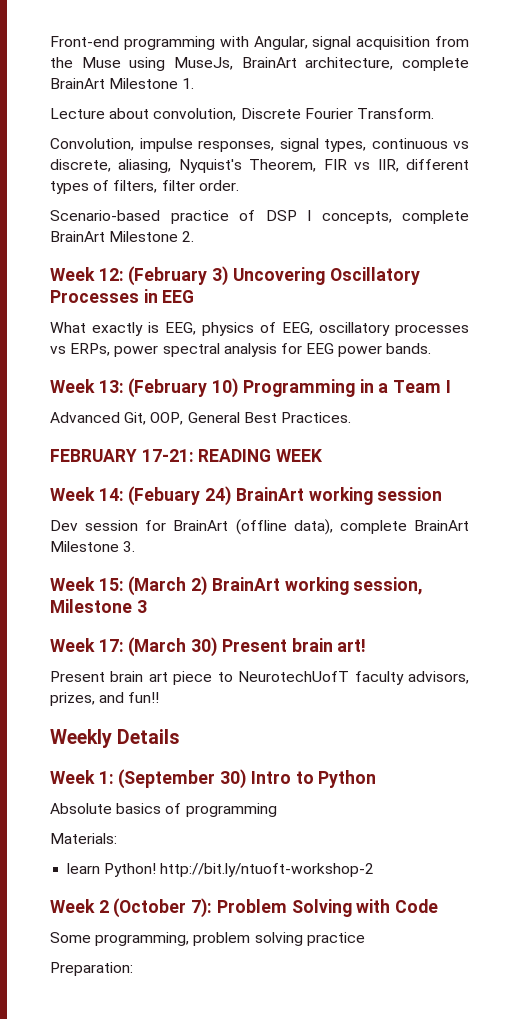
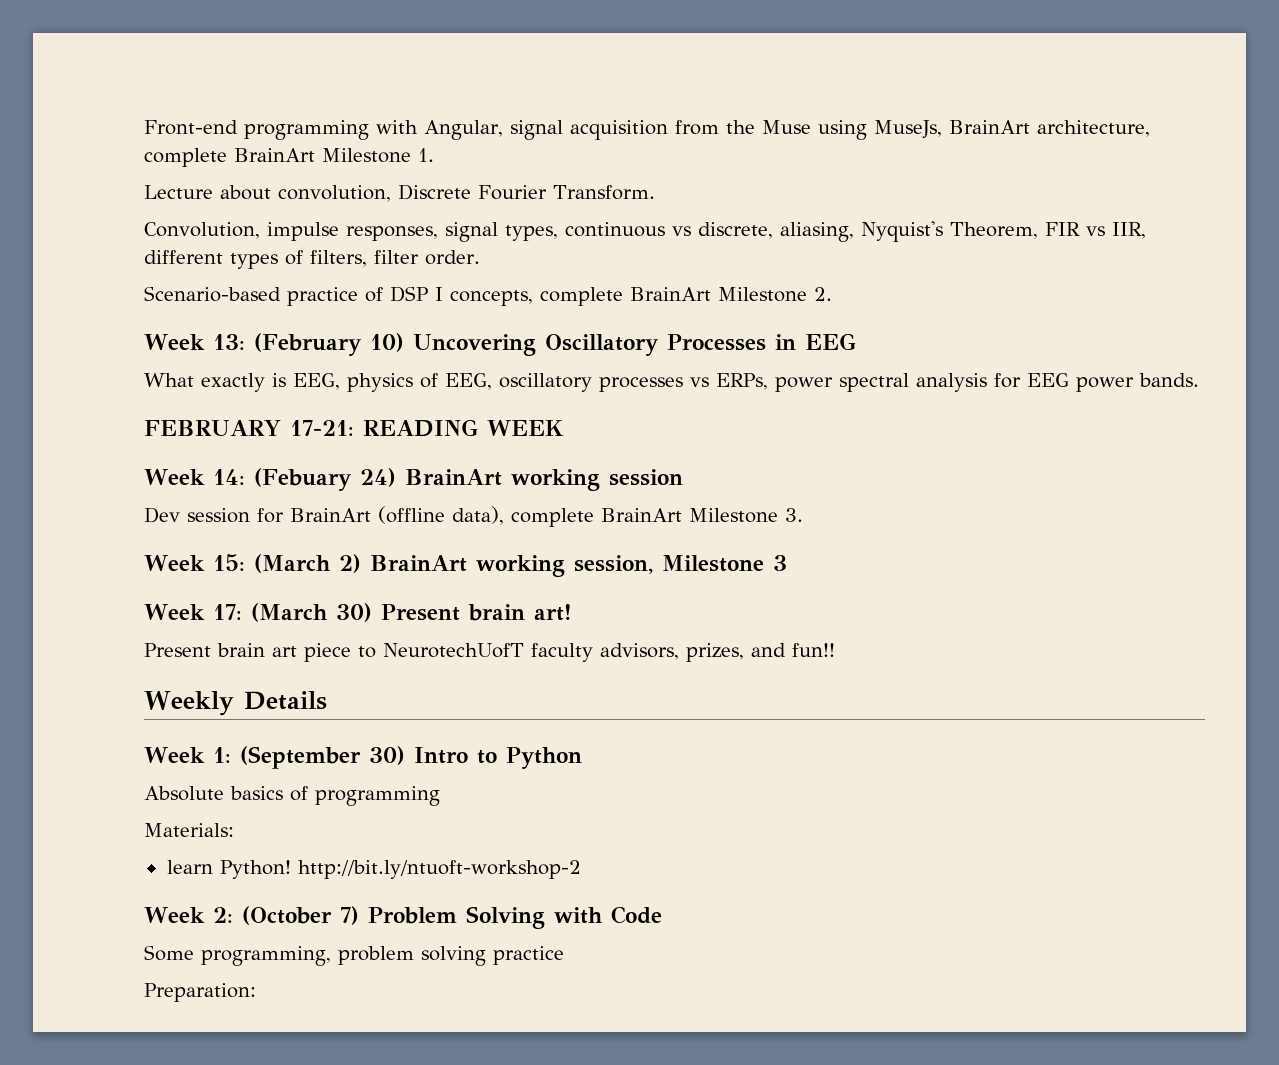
- Week 12: (February 3) Uncovering Oscillatory Processes in EEG
+ Week 13: (February 10) Uncovering Oscillatory Processes in EEG
- Week 13: (February 10) Programming in a Team I
- Advanced Git, OOP, General Best Practices.
- Week 2 (October 7): Problem Solving with Code
+ Week 2: (October 7) Problem Solving with Code

